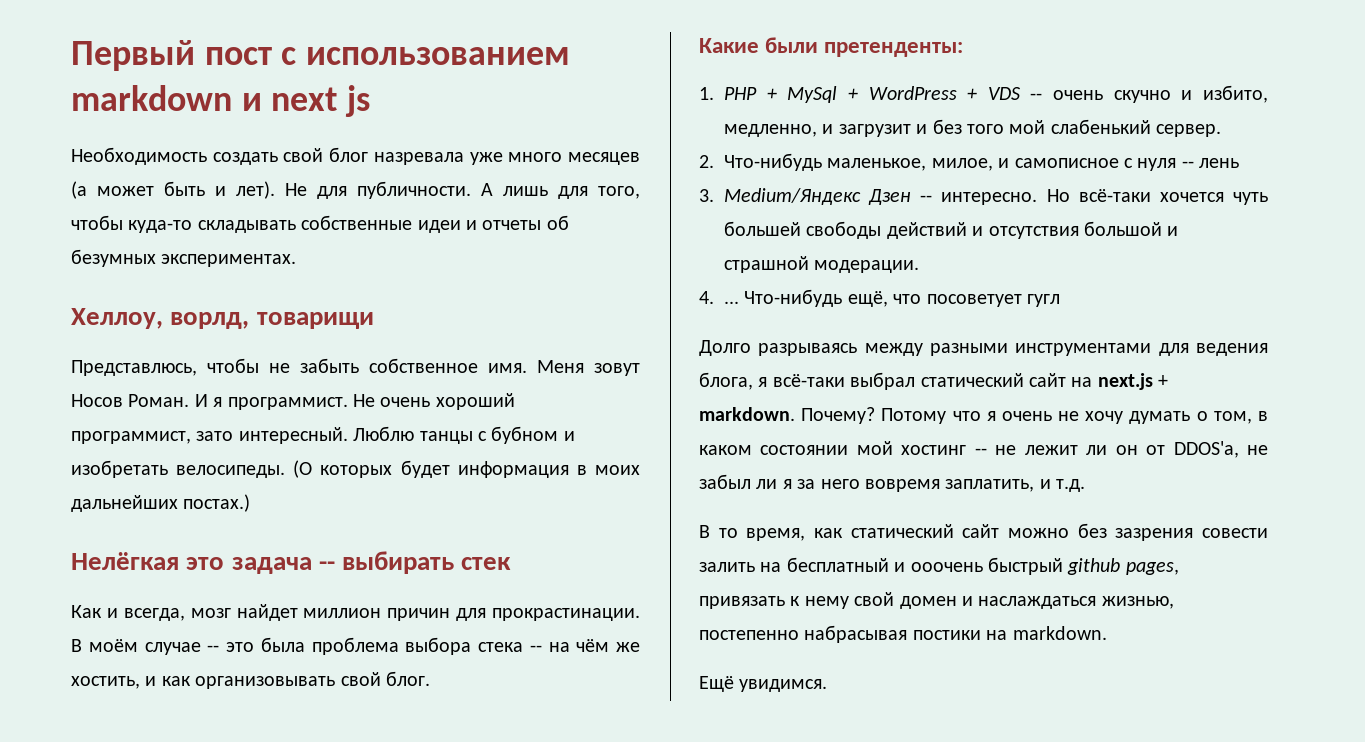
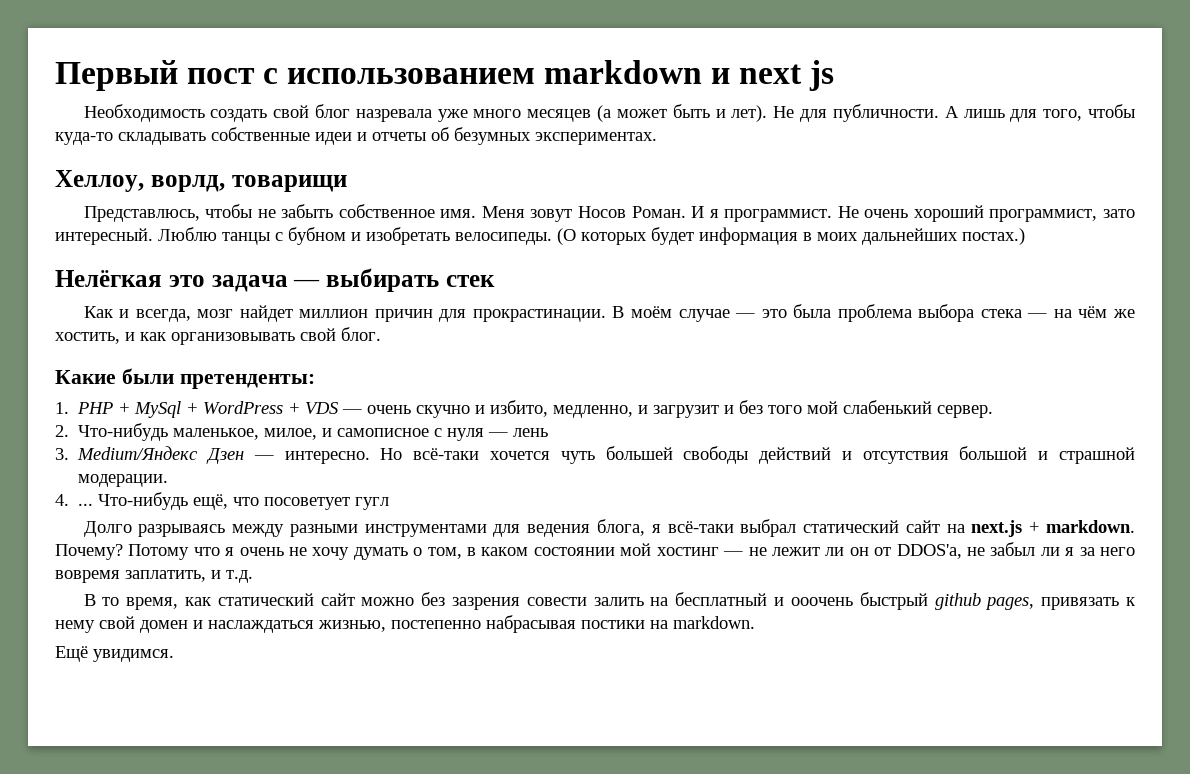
- Нелёгкая это задача -- выбирать стек
+ Нелёгкая это задача — выбирать стек
- В моём случае -- это была проблема выбора стека -- на чём же хостить, и как организовывать свой блог.
+ В моём случае — это была проблема выбора стека — на чём же хостить, и как организовывать свой блог.
- 1. PHP + MySql + WordPress + VDS -- очень скучно и избито, медленно, и загрузит и без того мой слабенький сервер.
+ 1. PHP + MySql + WordPress + VDS — очень скучно и избито, медленно, и загрузит и без того мой слабенький сервер.
- 2. Что-нибудь маленькое, милое, и самописное с нуля -- лень
+ 2. Что-нибудь маленькое, милое, и самописное с нуля — лень
- 3. Medium/Яндекс Дзен -- интересно.
+ 3. Medium/Яндекс Дзен — интересно.
- Потому что я очень не хочу думать о том, в каком состоянии мой хостинг -- не лежит ли он от DDOS'a, не забыл ли я за него вовремя заплатить, и т.д.
+ Потому что я очень не хочу думать о том, в каком состоянии мой хостинг — не лежит ли он от DDOS'a, не забыл ли я за него вовремя заплатить, и т.д.

